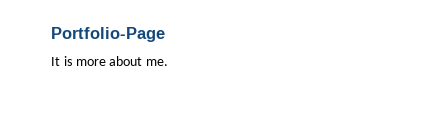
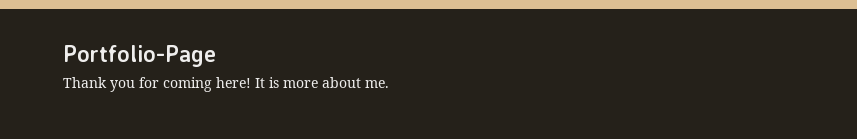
+ Thank you for coming here!

